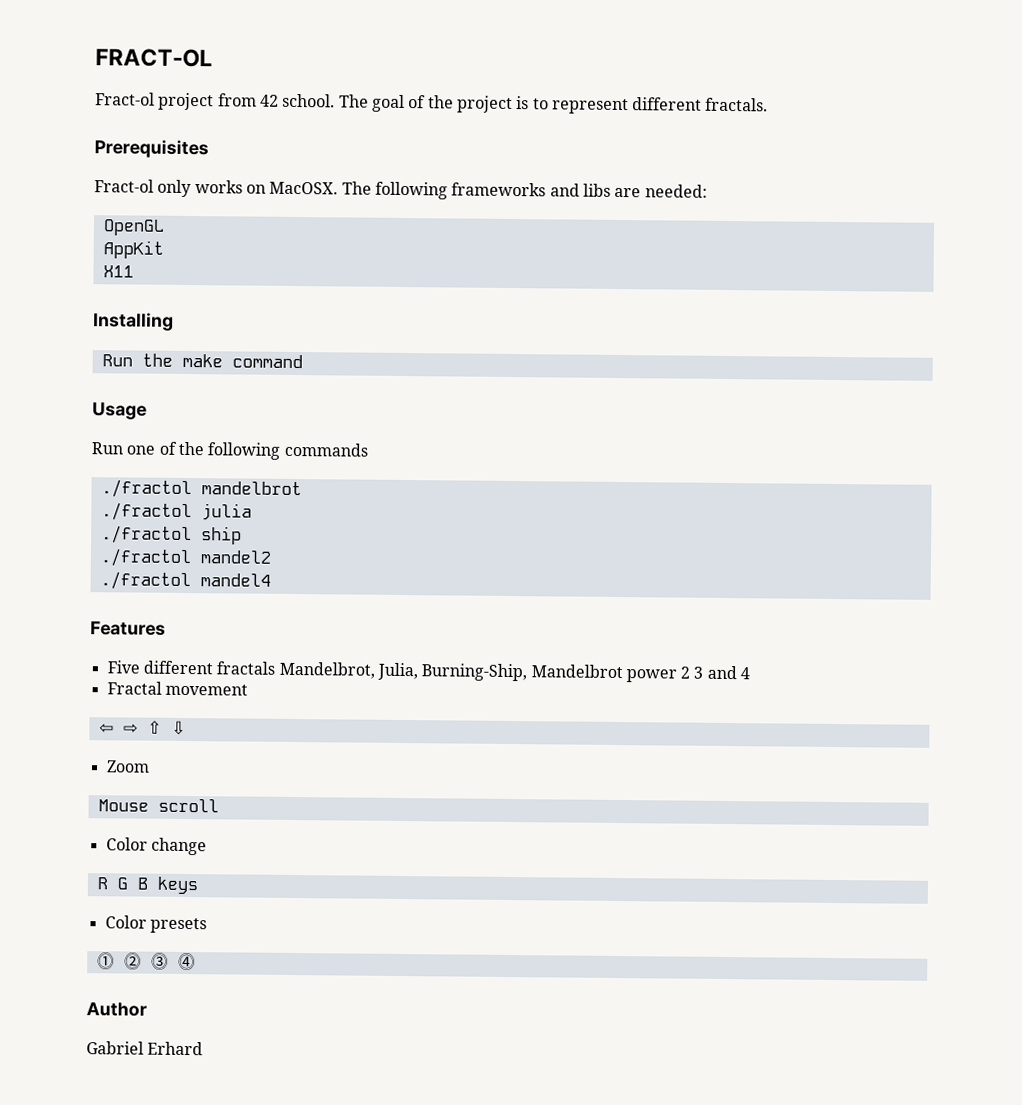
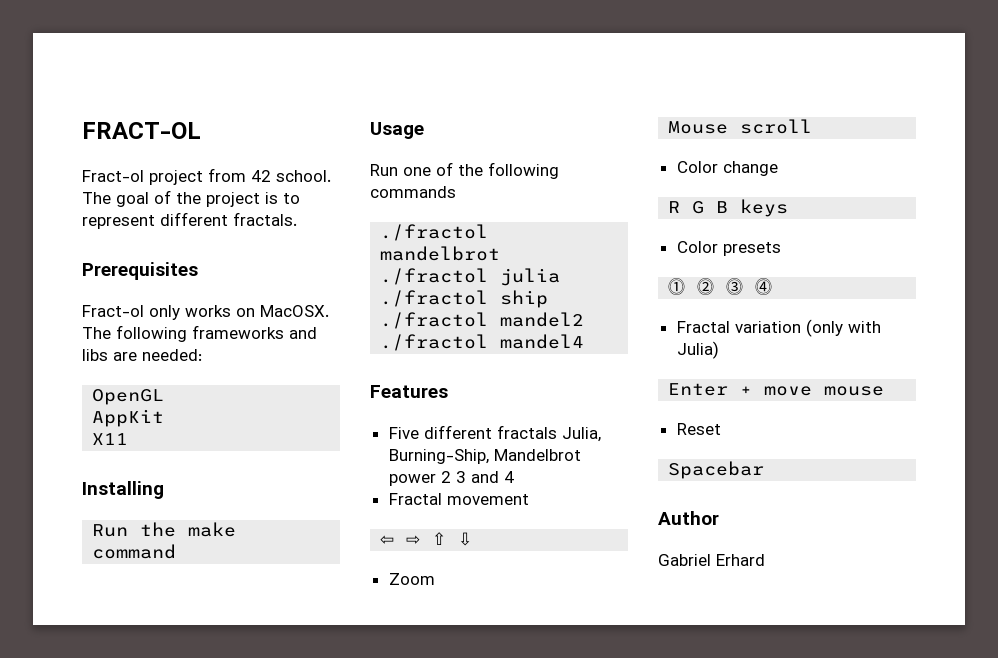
- Five different fractals Mandelbrot, Julia, Burning-Ship, Mandelbrot power 2 3 and 4
+ Five different fractals Julia, Burning-Ship, Mandelbrot power 2 3 and 4
+ Fractal variation (only with Julia)
+ Enter + move mouse
+ Reset
+ Spacebar

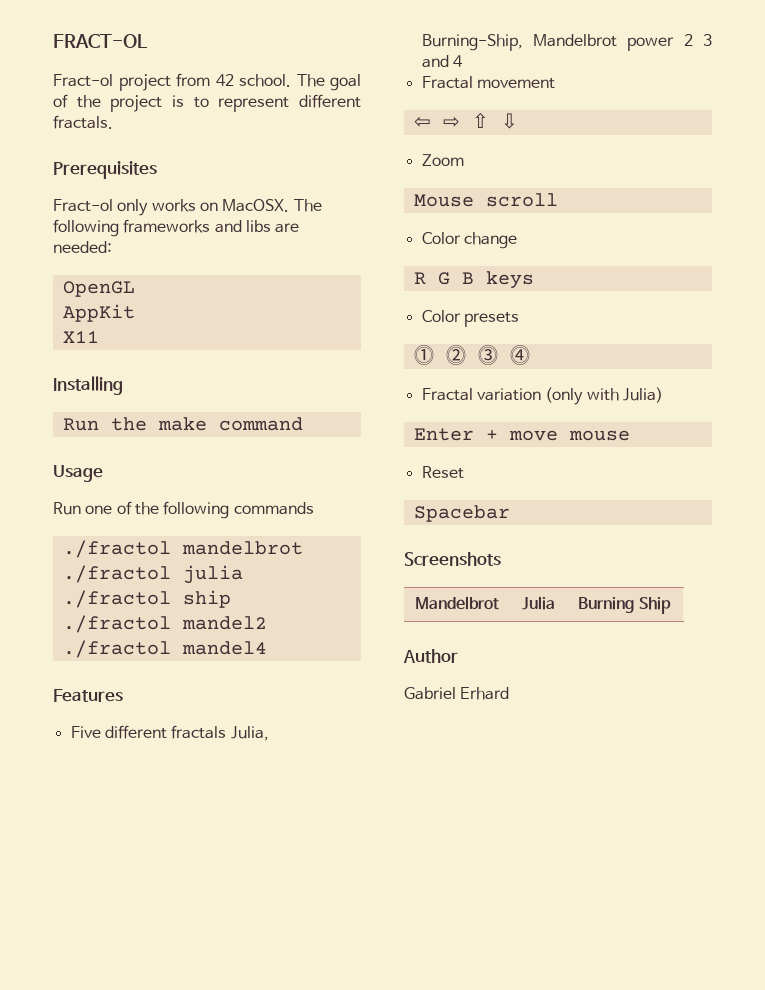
+ Screenshots
+ Mandelbrot | Julia | Burning Ship

